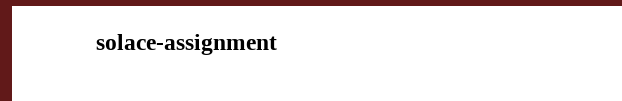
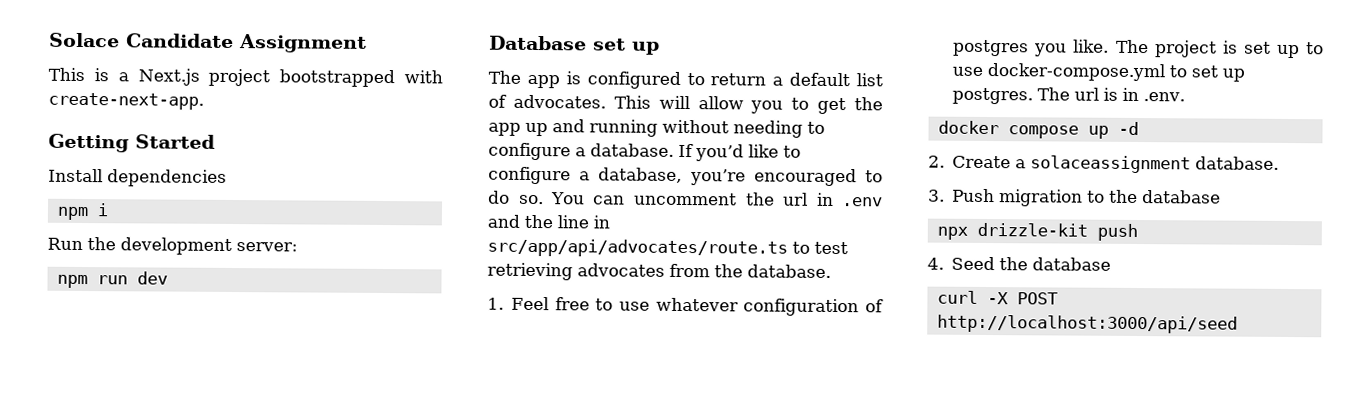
- solace-assignment
+ Solace Candidate Assignment
+ This is a Next.js project bootstrapped with create-next-app.
+ Getting Started
+ Install dependencies
+ npm i
+ Run the development server:
+ npm run dev
+ Database set up
+ The app is configured to return a default list of advocates. This will allow you to get the app up and running without needing to configure a database. If you’d like to configure a database, you’re encouraged to do so. You can uncomment the url in .env and the line in src/app/api/advocates/route.ts to test retrieving advocates from the database.
+ 1. Feel free to use whatever configuration of postgres you like. The project is set up to use docker-compose.yml to set up postgres. The url is in .env.
+ docker compose up -d
+ 2. Create a solaceassignment database.
+ 3. Push migration to the database
+ npx drizzle-kit push
+ 4. Seed the database
+ curl -X POST http://localhost:3000/api/seed

